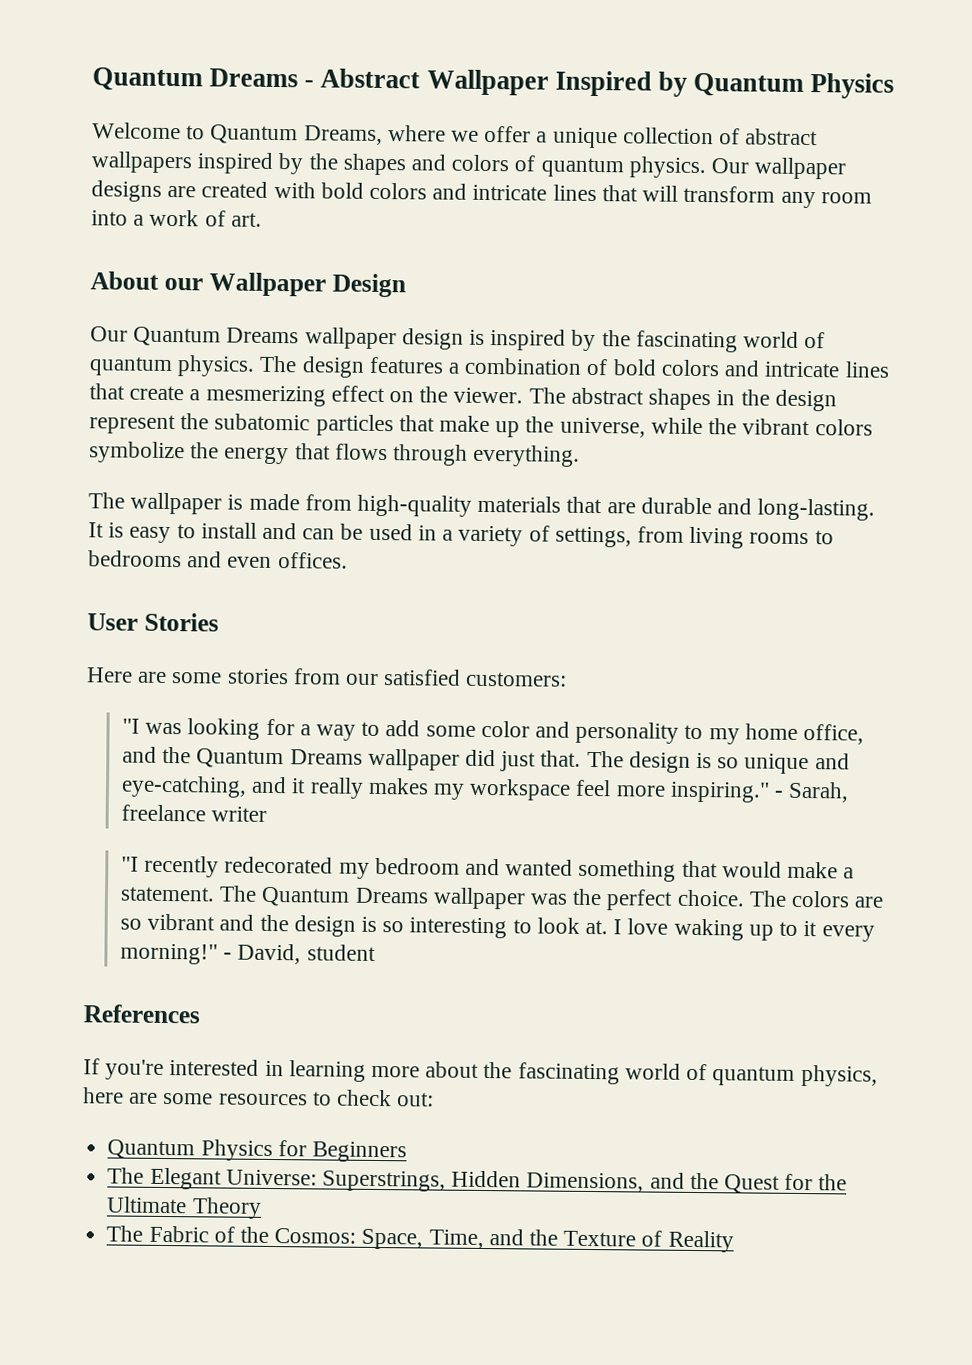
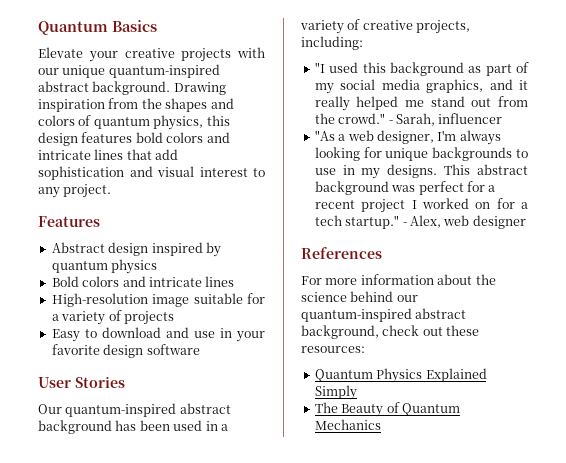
- Quantum Dreams - Abstract Wallpaper Inspired by Quantum Physics
- Welcome to Quantum Dreams, where we offer a unique collection of abstract wallpapers inspired by the shapes and colors of quantum physics. Our wallpaper designs are created with bold colors and intricate lines that will transform any room into a work of art.
- About our Wallpaper Design
- Our Quantum Dreams wallpaper design is inspired by the fascinating world of quantum physics. The design features a combination of bold colors and intricate lines that create a mesmerizing effect on the viewer. The abstract shapes in the design represent the subatomic particles that make up the universe, while the vibrant colors symbolize the energy that flows through everything.
- The wallpaper is made from high-quality materials that are durable and long-lasting. It is easy to install and can be used in a variety of settings, from living rooms to bedrooms and even offices.
+ Quantum Basics
+ Elevate your creative projects with our unique quantum-inspired abstract background. Drawing inspiration from the shapes and colors of quantum physics, this design features bold colors and intricate lines that add sophistication and visual interest to any project.
+ Features
+ Abstract design inspired by quantum physics
+ Bold colors and intricate lines
+ High-resolution image suitable for a variety of projects
+ Easy to download and use in your favorite design software
  User Stories
- Here are some stories from our satisfied customers:
- "I was looking for a way to add some color and personality to my home office, and the Quantum Dreams wallpaper did just that. The design is so unique and eye-catching, and it really makes my workspace feel more inspiring." - Sarah, freelance writer
- "I recently redecorated my bedroom and wanted something that would make a statement. The Quantum Dreams wallpaper was the perfect choice. The colors are so vibrant and the design is so interesting to look at. I love waking up to it every morning!" - David, student
+ Our quantum-inspired abstract background has been used in a variety of creative projects, including:
+ "I used this background as part of my social media graphics, and it really helped me stand out from the crowd." - Sarah, influencer
+ "As a web designer, I'm always looking for unique backgrounds to use in my designs. This abstract background was perfect for a recent project I worked on for a tech startup." - Alex, web designer
  References
- If you're interested in learning more about the fascinating world of quantum physics, here are some resources to check out:
- Quantum Physics for Beginners
- The Elegant Universe: Superstrings, Hidden Dimensions, and the Quest for the Ultimate Theory
- The Fabric of the Cosmos: Space, Time, and the Texture of Reality
+ For more information about the science behind our quantum-inspired abstract background, check out these resources:
+ Quantum Physics Explained Simply
+ The Beauty of Quantum Mechanics

